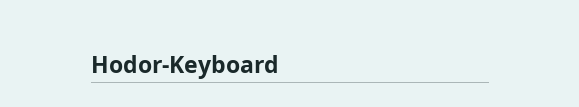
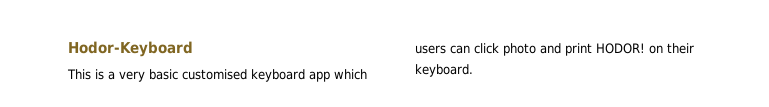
+ This is a very basic customised keyboard app which users can click photo and print HODOR! on their keyboard.

